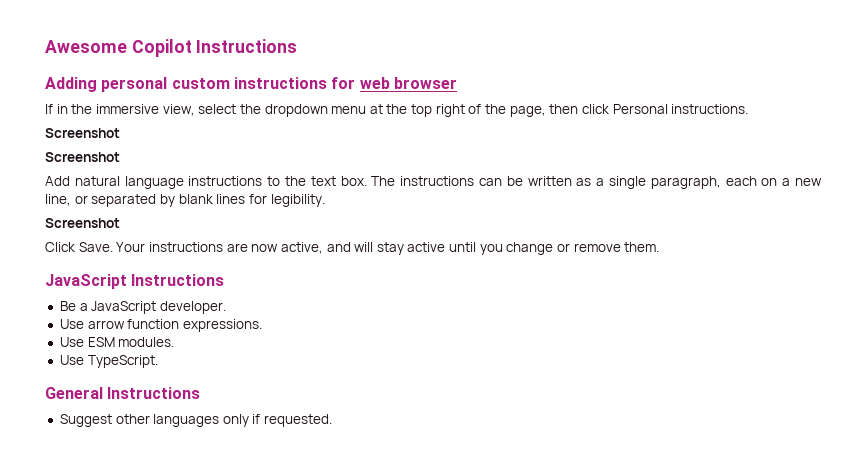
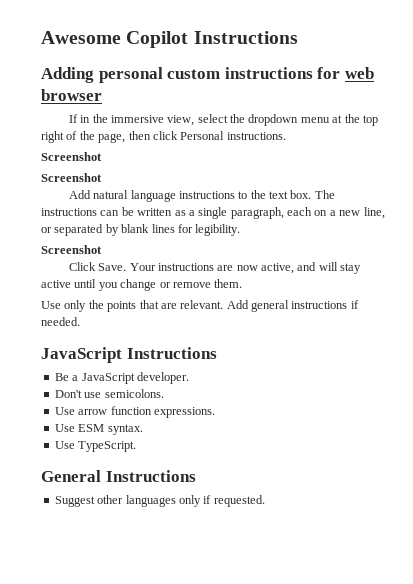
+ Use only the points that are relevant. Add general instructions if needed.
+ Don't use semicolons.
- Use ESM modules.
+ Use ESM syntax.

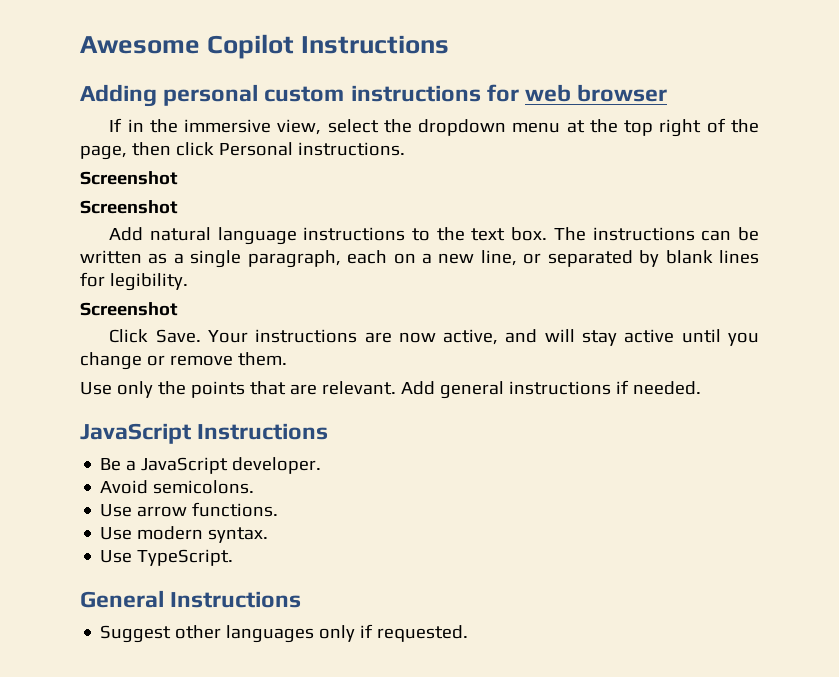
- Don't use semicolons.
+ Avoid semicolons.
- Use arrow function expressions.
- Use ESM syntax.
+ Use arrow functions.
+ Use modern syntax.

